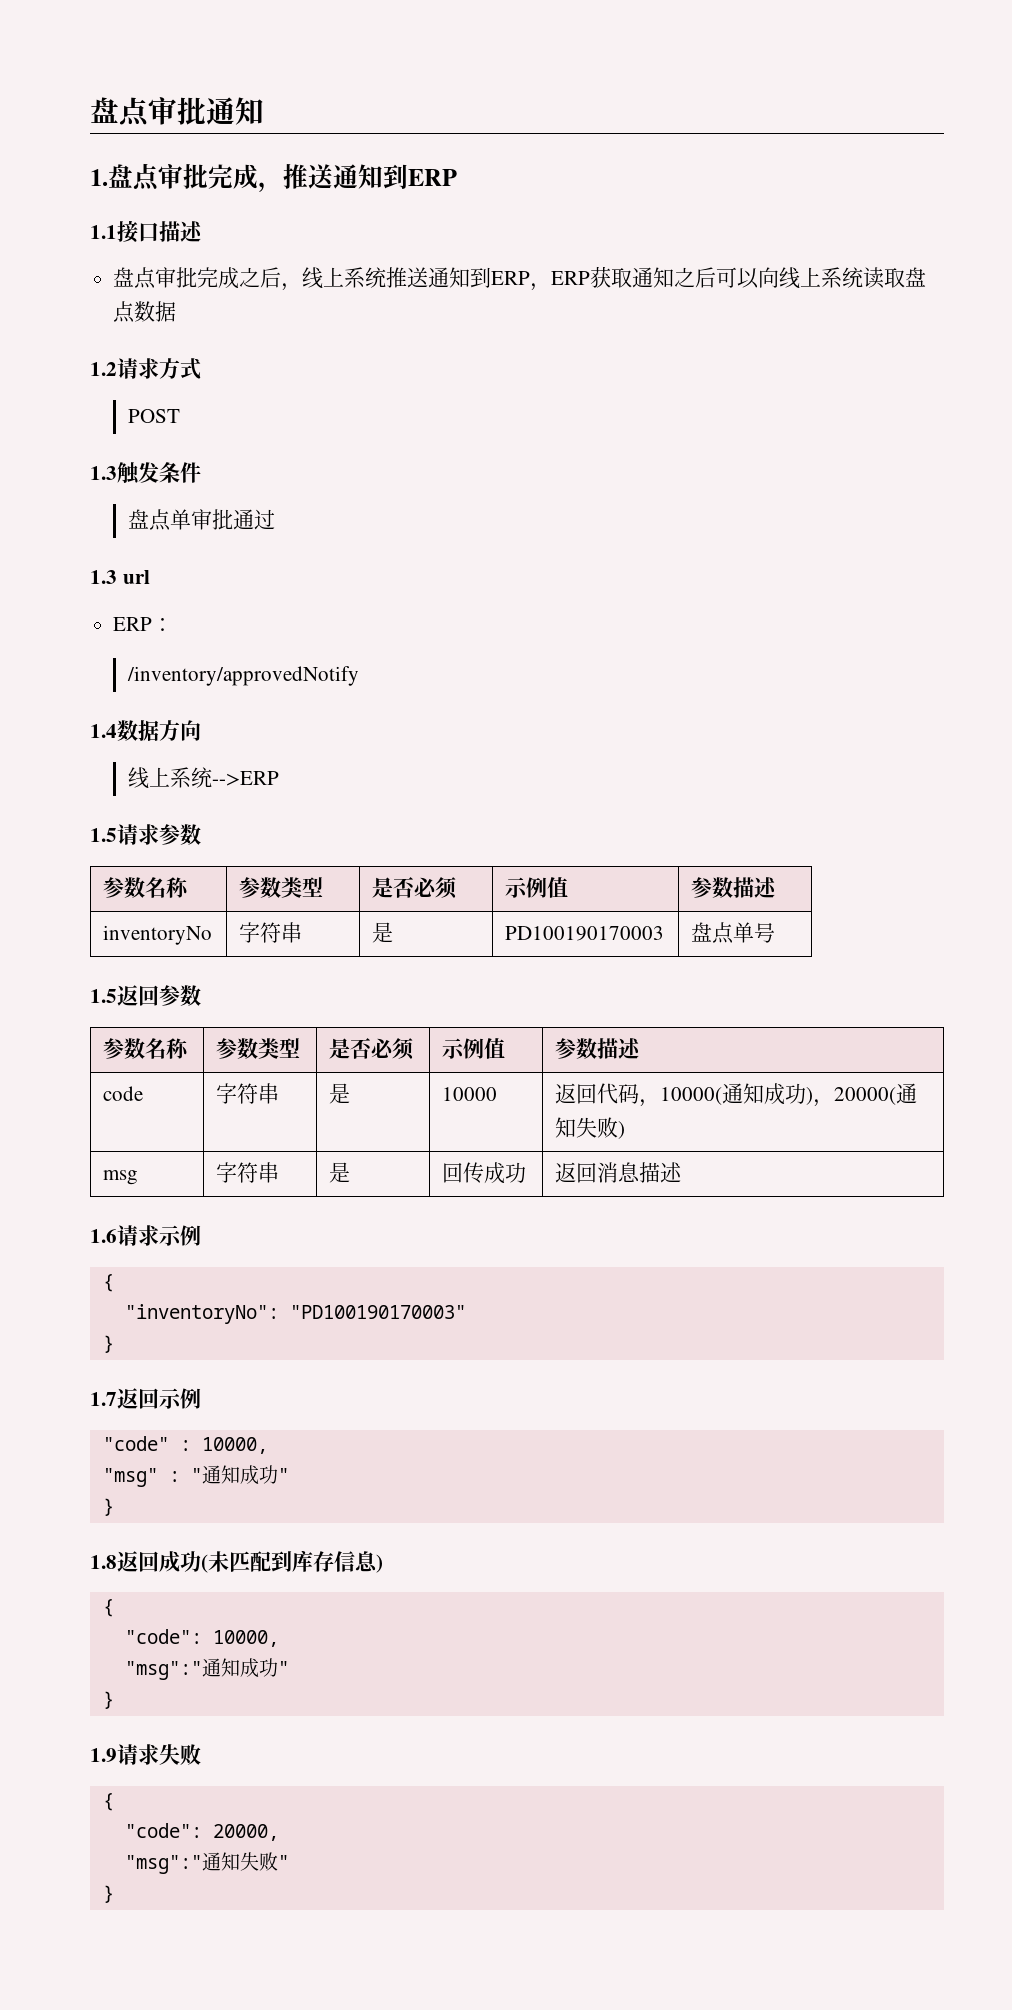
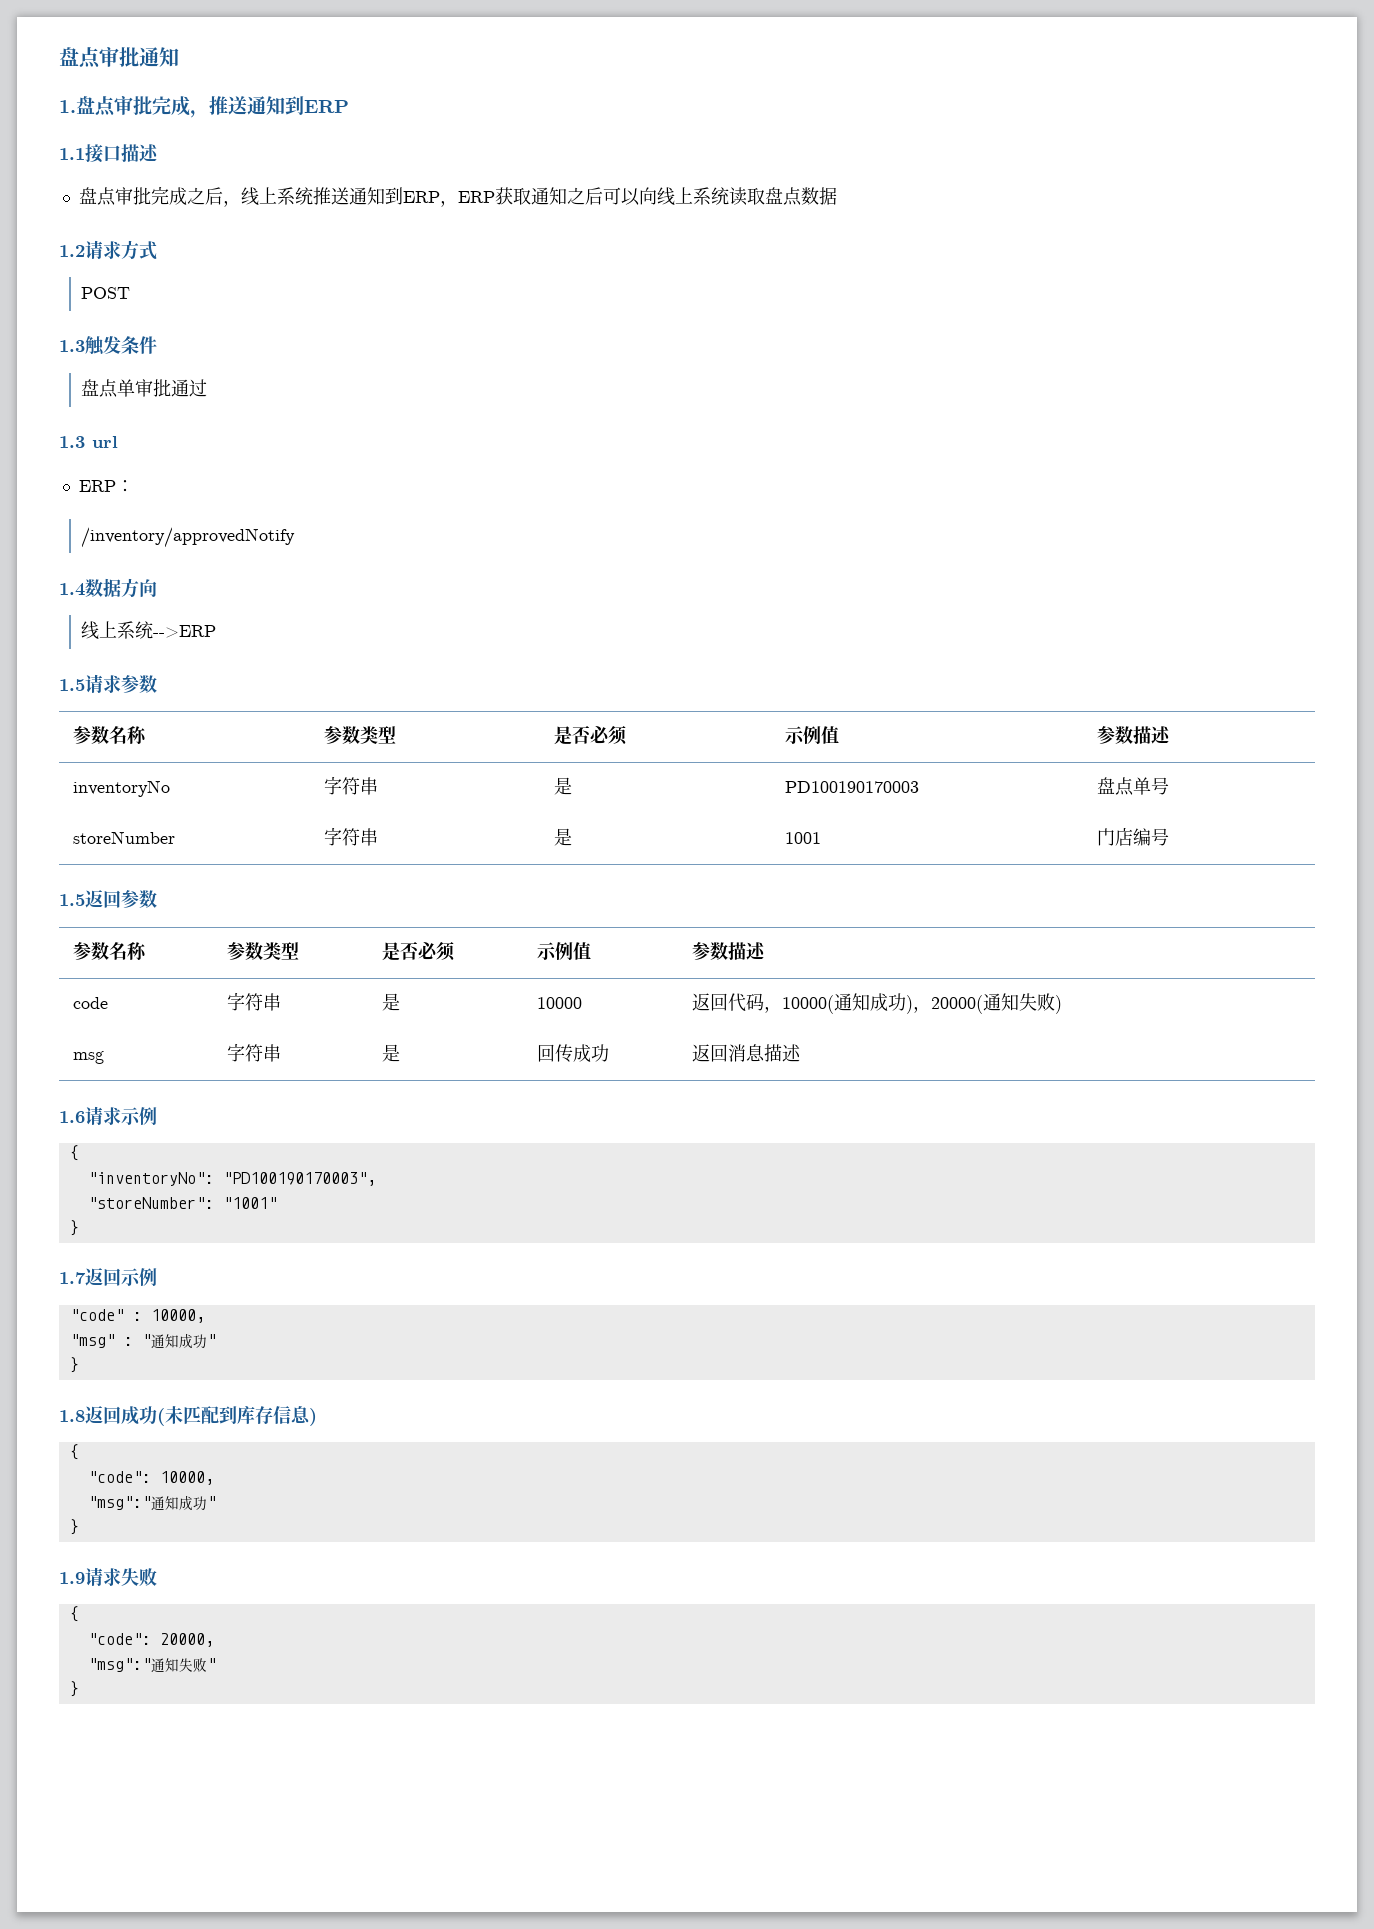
+ storeNumber | 字符串 | 是 | 1001 | 门店编号
- "inventoryNo": "PD100190170003"
+ "inventoryNo": "PD100190170003",
+ "storeNumber": "1001"

